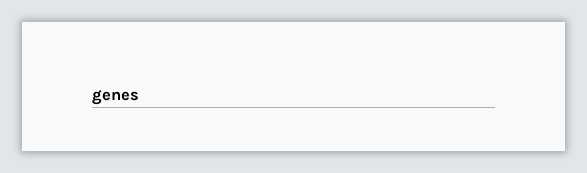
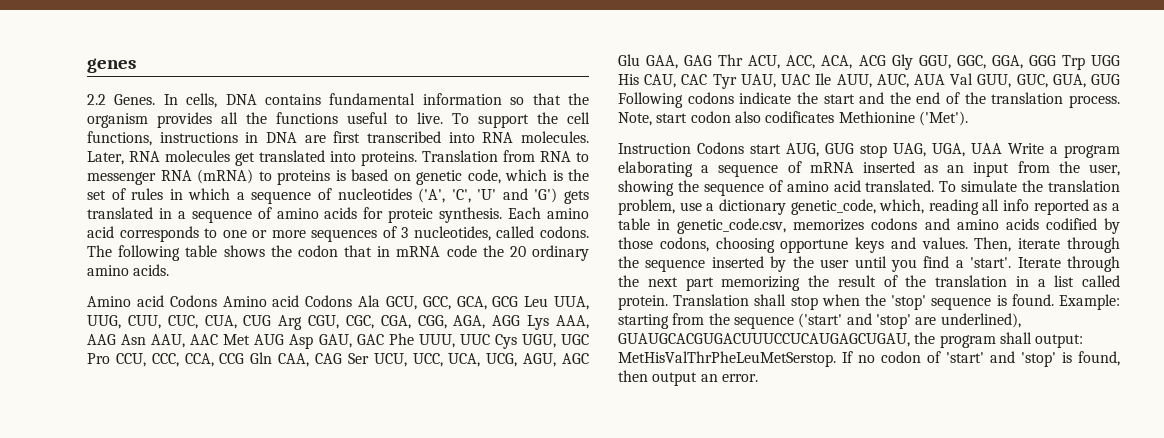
+ 2.2 Genes. In cells, DNA contains fundamental information so that the organism provides all the functions useful to live. To support the cell functions, instructions in DNA are first transcribed into RNA molecules. Later, RNA molecules get translated into proteins. Translation from RNA to messenger RNA (mRNA) to proteins is based on genetic code, which is the set of rules in which a sequence of nucleotides ('A', 'C', 'U' and 'G') gets translated in a sequence of amino acids for proteic synthesis. Each amino acid corresponds to one or more sequences of 3 nucleotides, called codons. The following table shows the codon that in mRNA code the 20 ordinary amino acids.
+ Amino acid Codons Amino acid Codons Ala GCU, GCC, GCA, GCG Leu UUA, UUG, CUU, CUC, CUA, CUG Arg CGU, CGC, CGA, CGG, AGA, AGG Lys AAA, AAG Asn AAU, AAC Met AUG Asp GAU, GAC Phe UUU, UUC Cys UGU, UGC Pro CCU, CCC, CCA, CCG Gln CAA, CAG Ser UCU, UCC, UCA, UCG, AGU, AGC Glu GAA, GAG Thr ACU, ACC, ACA, ACG Gly GGU, GGC, GGA, GGG Trp UGG His CAU, CAC Tyr UAU, UAC Ile AUU, AUC, AUA Val GUU, GUC, GUA, GUG Following codons indicate the start and the end of the translation process. Note, start codon also codificates Methionine ('Met').
+ Instruction Codons start AUG, GUG stop UAG, UGA, UAA Write a program elaborating a sequence of mRNA inserted as an input from the user, showing the sequence of amino acid translated. To simulate the translation problem, use a dictionary genetic_code, which, reading all info reported as a table in genetic_code.csv, memorizes codons and amino acids codified by those codons, choosing opportune keys and values. Then, iterate through the sequence inserted by the user until you find a 'start'. Iterate through the next part memorizing the result of the translation in a list called protein. Translation shall stop when the 'stop' sequence is found. Example: starting from the sequence ('start' and 'stop' are underlined), GUAUGCACGUGACUUUCCUCAUGAGCUGAU, the program shall output: MetHisValThrPheLeuMetSerstop. If no codon of 'start' and 'stop' is found, then output an error.

